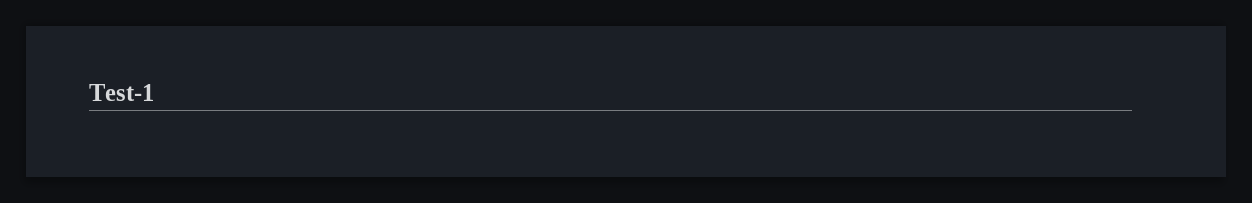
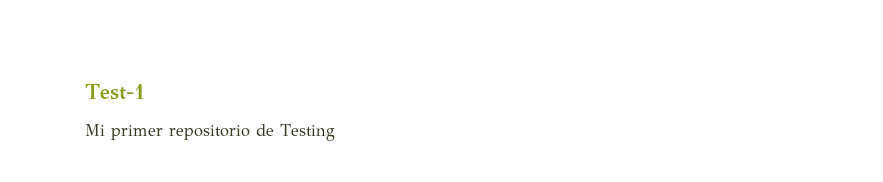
+ Mi primer repositorio de Testing

